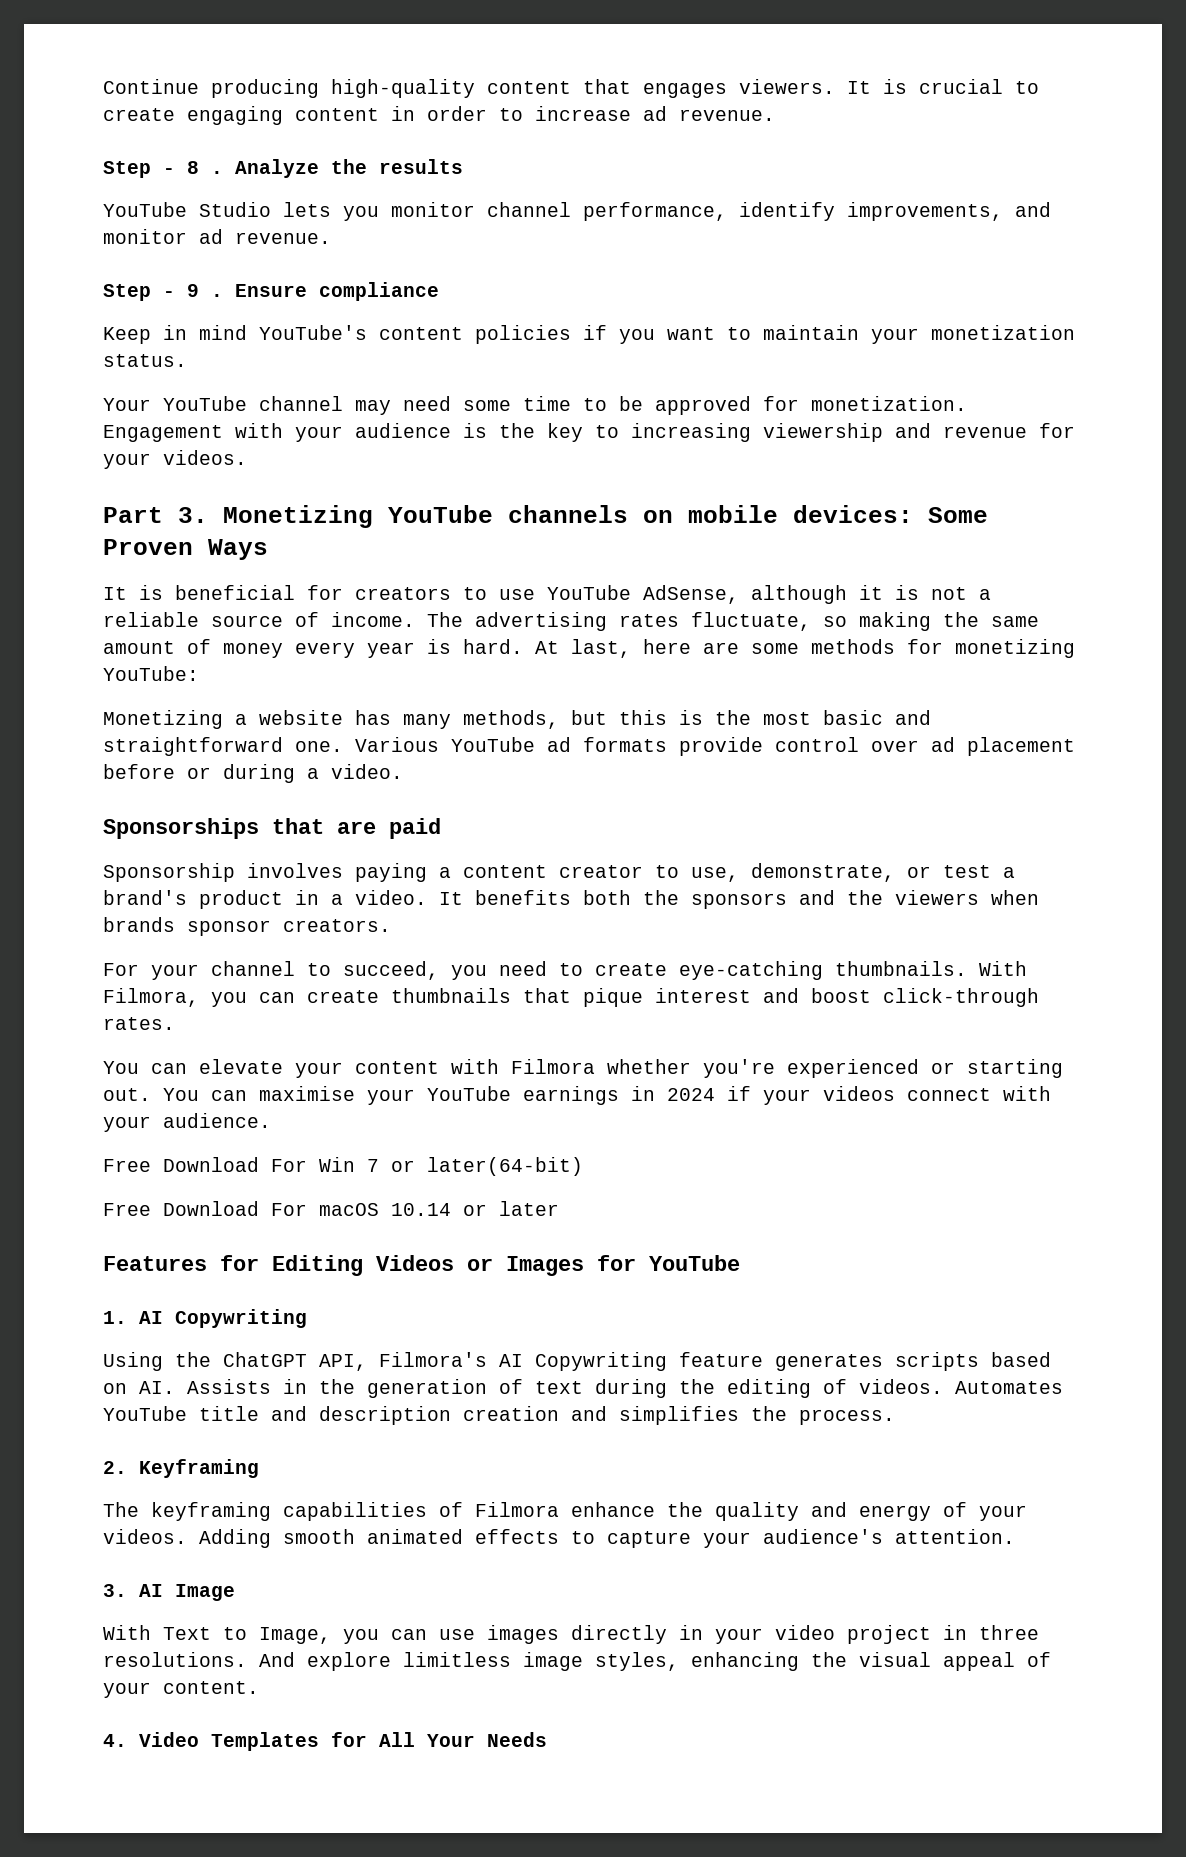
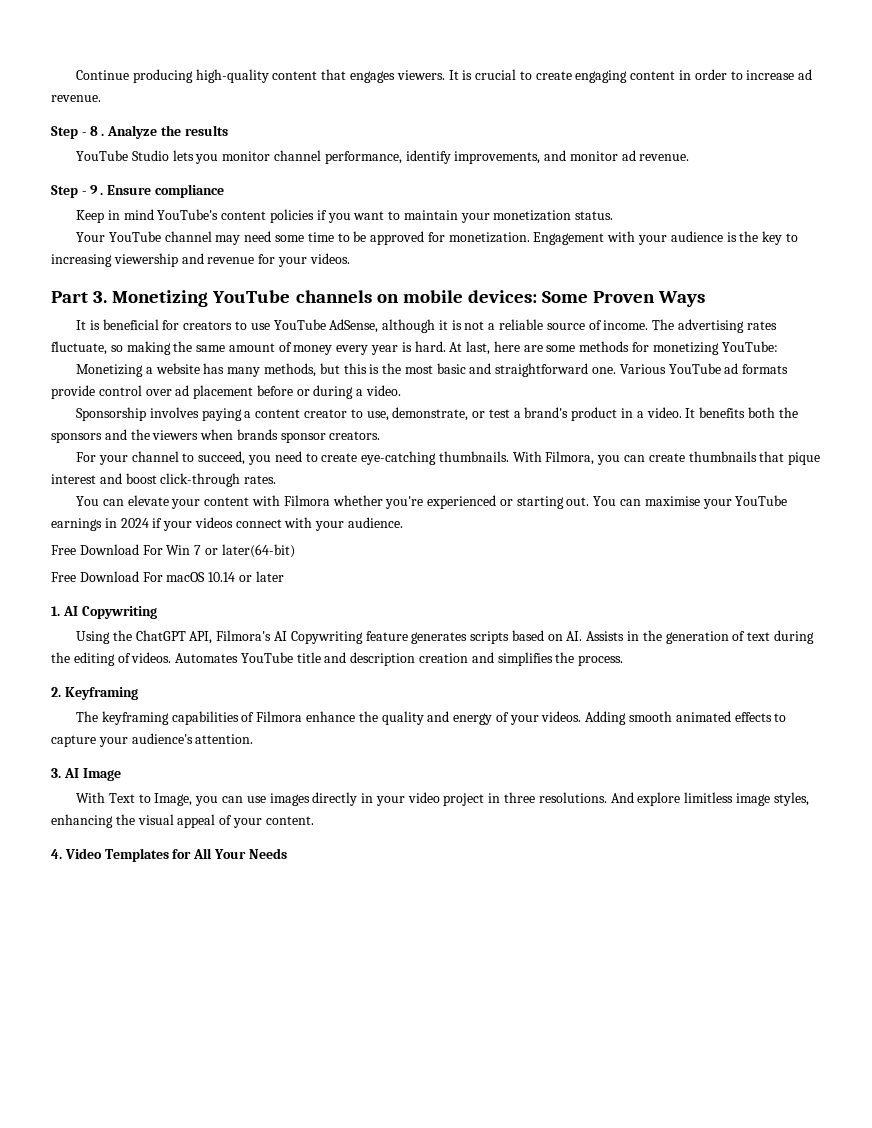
- Sponsorships that are paid
- Features for Editing Videos or Images for YouTube

